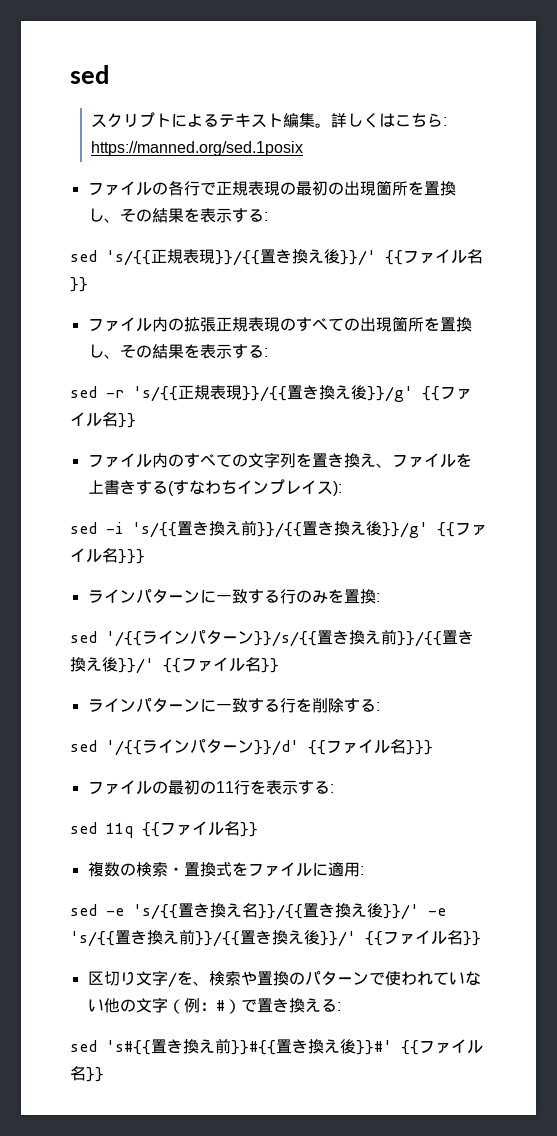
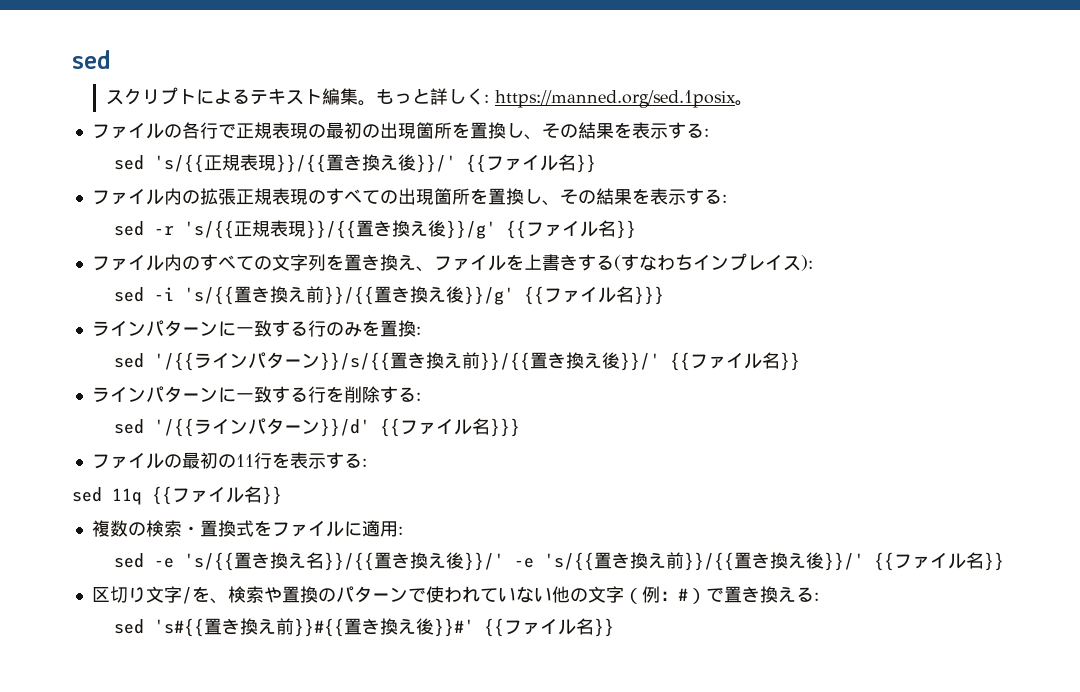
- 詳しくはこちら: https://manned.org/sed.1posix
+ もっと詳しく: https://manned.org/sed.1posix。

